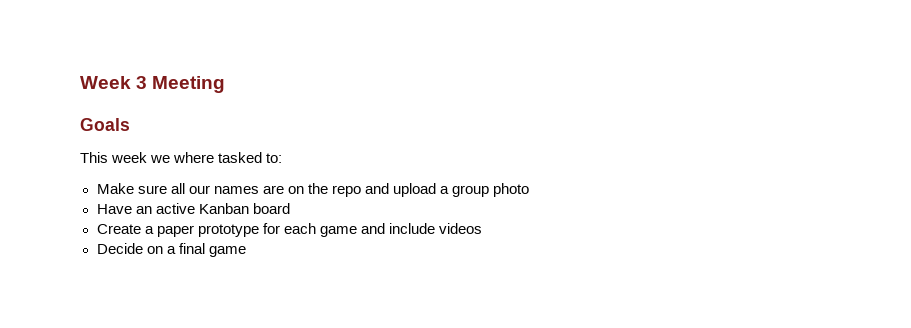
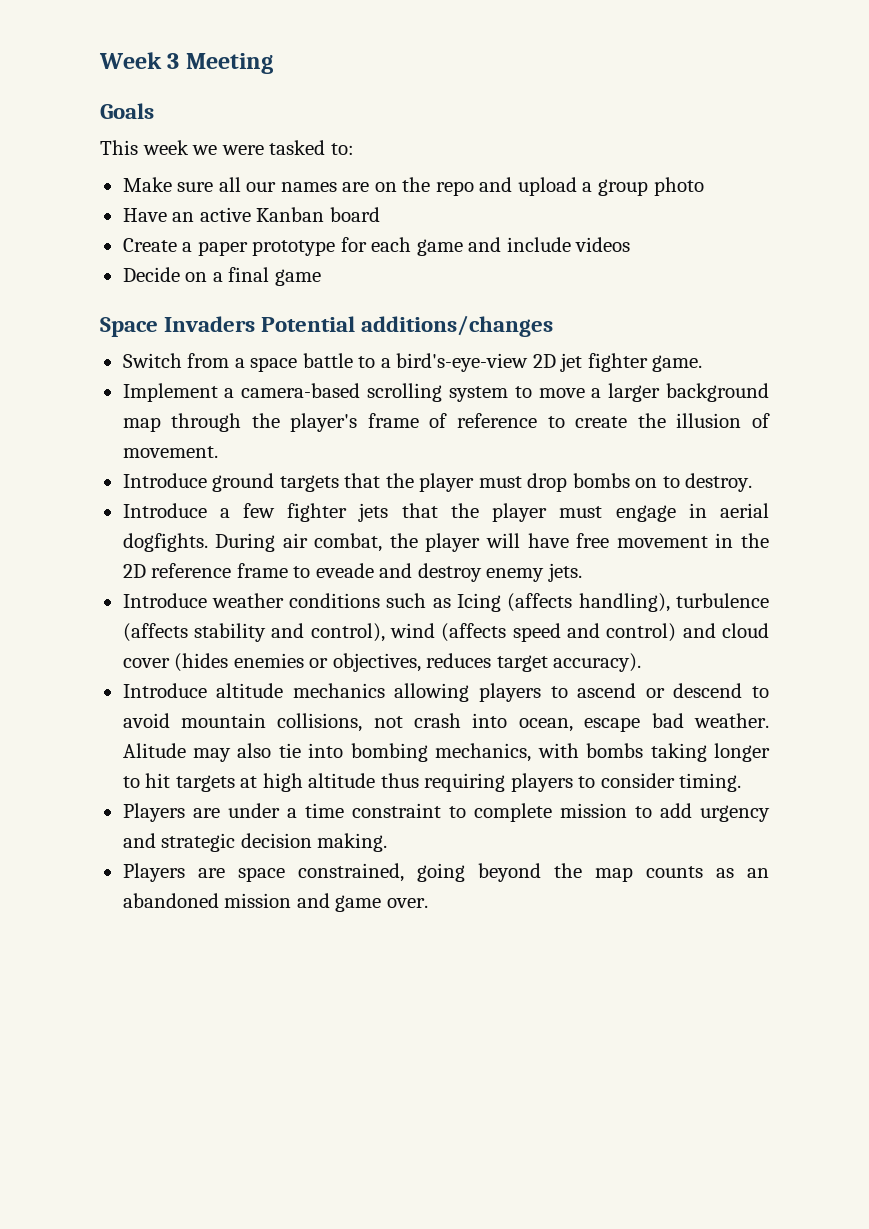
- This week we where tasked to:
+ This week we were tasked to:
+ Space Invaders Potential additions/changes
+ Switch from a space battle to a bird's-eye-view 2D jet fighter game.
+ Implement a camera-based scrolling system to move a larger background map through the player's frame of reference to create the illusion of movement.
+ Introduce ground targets that the player must drop bombs on to destroy.
+ Introduce a few fighter jets that the player must engage in aerial dogfights. During air combat, the player will have free movement in the 2D reference frame to eveade and destroy enemy jets.
+ Introduce weather conditions such as Icing (affects handling), turbulence (affects stability and control), wind (affects speed and control) and cloud cover (hides enemies or objectives, reduces target accuracy).
+ Introduce altitude mechanics allowing players to ascend or descend to avoid mountain collisions, not crash into ocean, escape bad weather. Alitude may also tie into bombing mechanics, with bombs taking longer to hit targets at high altitude thus requiring players to consider timing.
+ Players are under a time constraint to complete mission to add urgency and strategic decision making.
+ Players are space constrained, going beyond the map counts as an abandoned mission and game over.

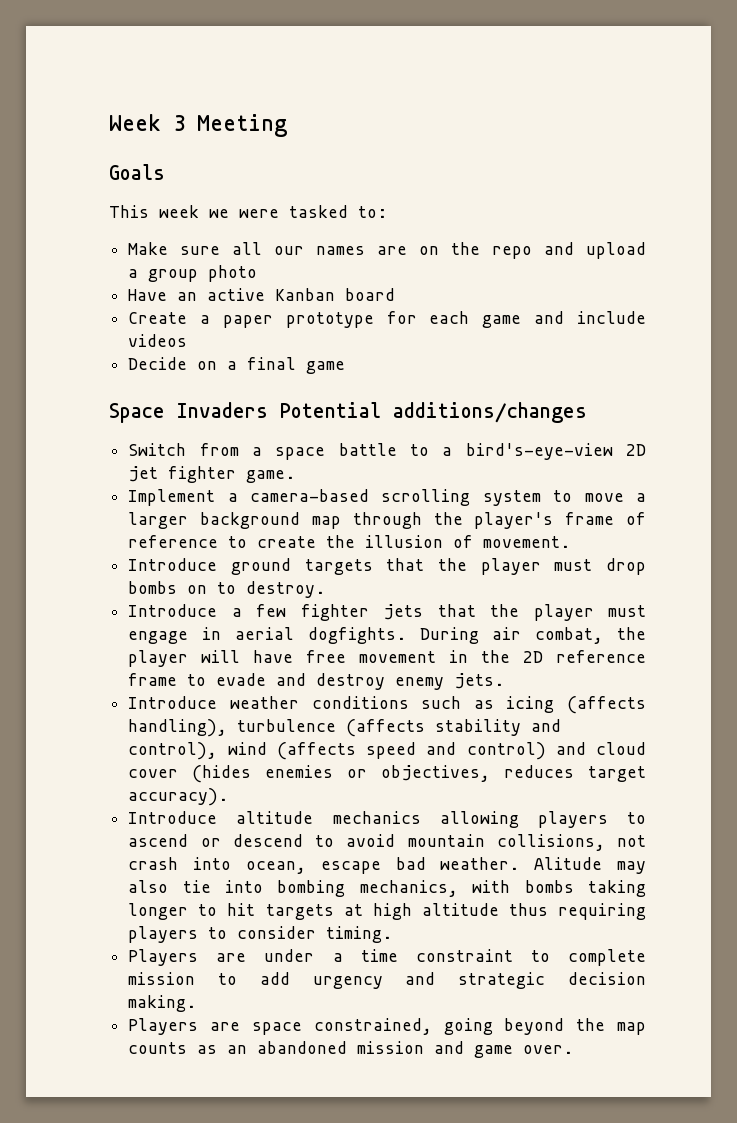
- During air combat, the player will have free movement in the 2D reference frame to eveade and destroy enemy jets.
+ During air combat, the player will have free movement in the 2D reference frame to evade and destroy enemy jets.
- Introduce weather conditions such as Icing (affects handling), turbulence (affects stability and control), wind (affects speed and control) and cloud cover (hides enemies or objectives, reduces target accuracy).
+ Introduce weather conditions such as icing (affects handling), turbulence (affects stability and control), wind (affects speed and control) and cloud cover (hides enemies or objectives, reduces target accuracy).

